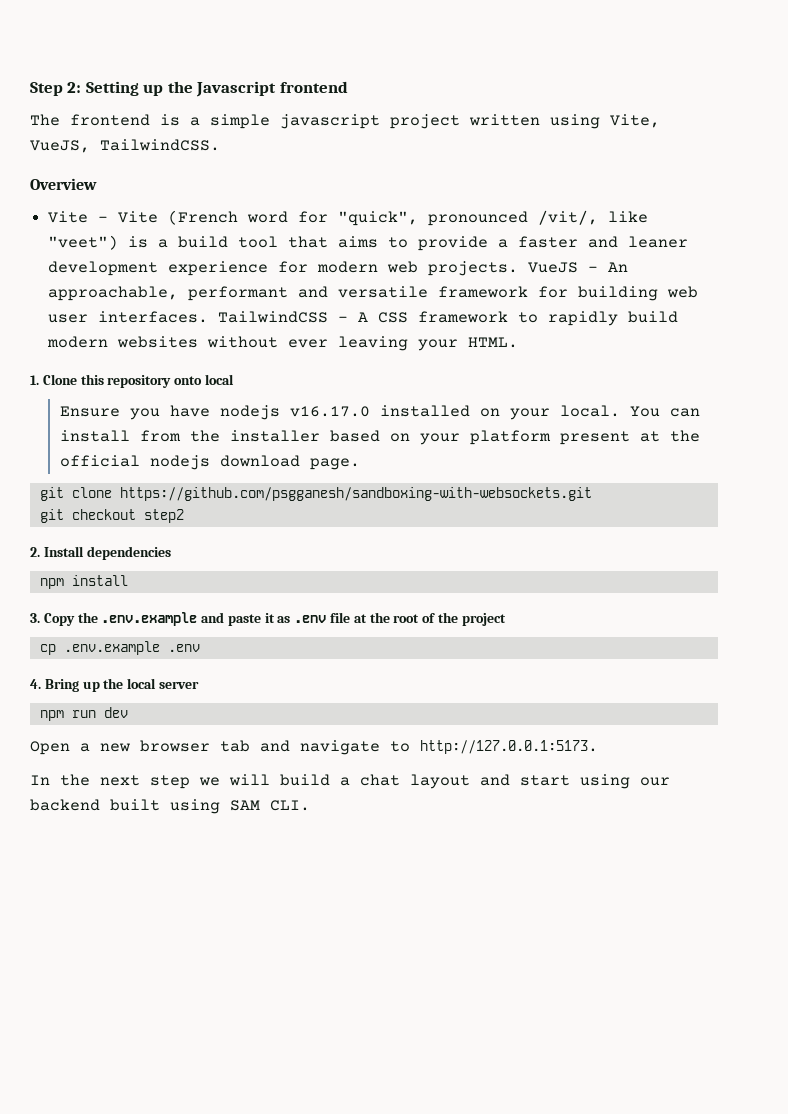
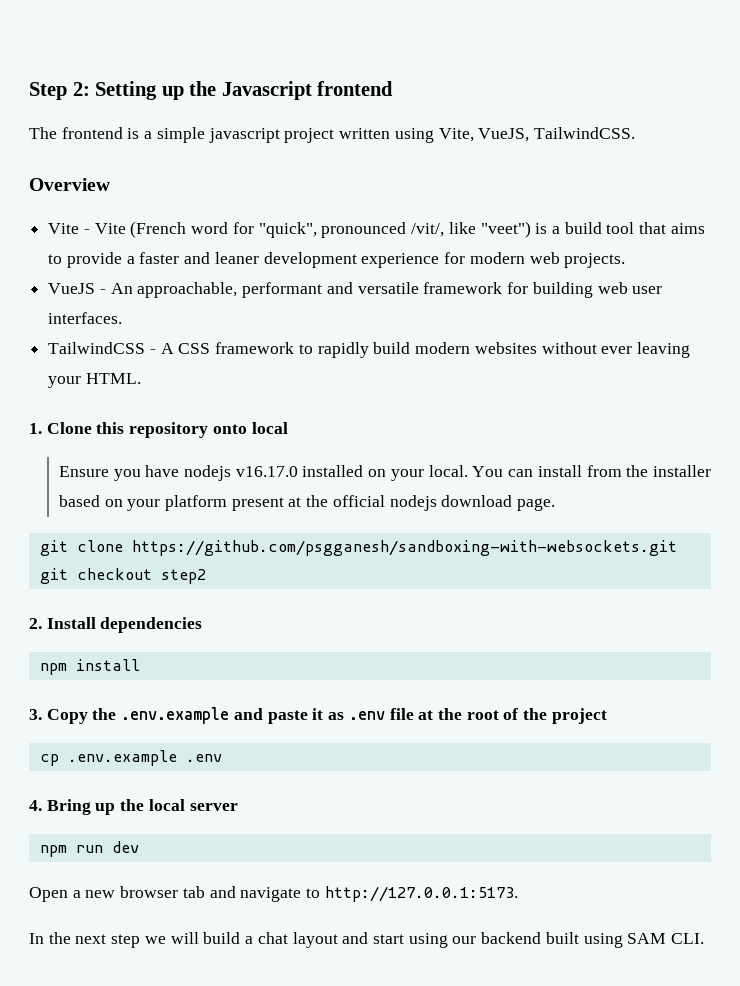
- Vite - Vite (French word for "quick", pronounced /vit/, like "veet") is a build tool that aims to provide a faster and leaner development experience for modern web projects. VueJS - An approachable, performant and versatile framework for building web user interfaces. TailwindCSS - A CSS framework to rapidly build modern websites without ever leaving your HTML.
+ Vite - Vite (French word for "quick", pronounced /vit/, like "veet") is a build tool that aims to provide a faster and leaner development experience for modern web projects.
+ VueJS - An approachable, performant and versatile framework for building web user interfaces.
+ TailwindCSS - A CSS framework to rapidly build modern websites without ever leaving your HTML.

